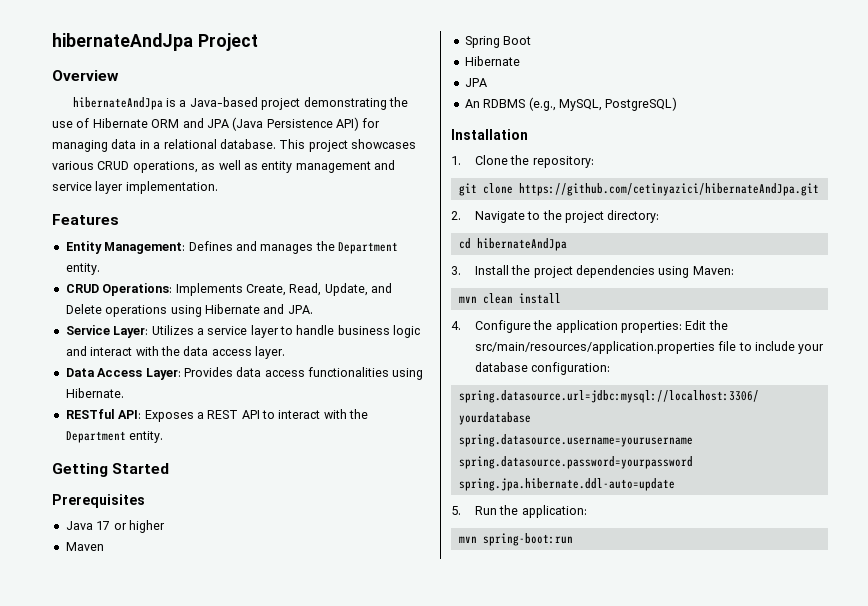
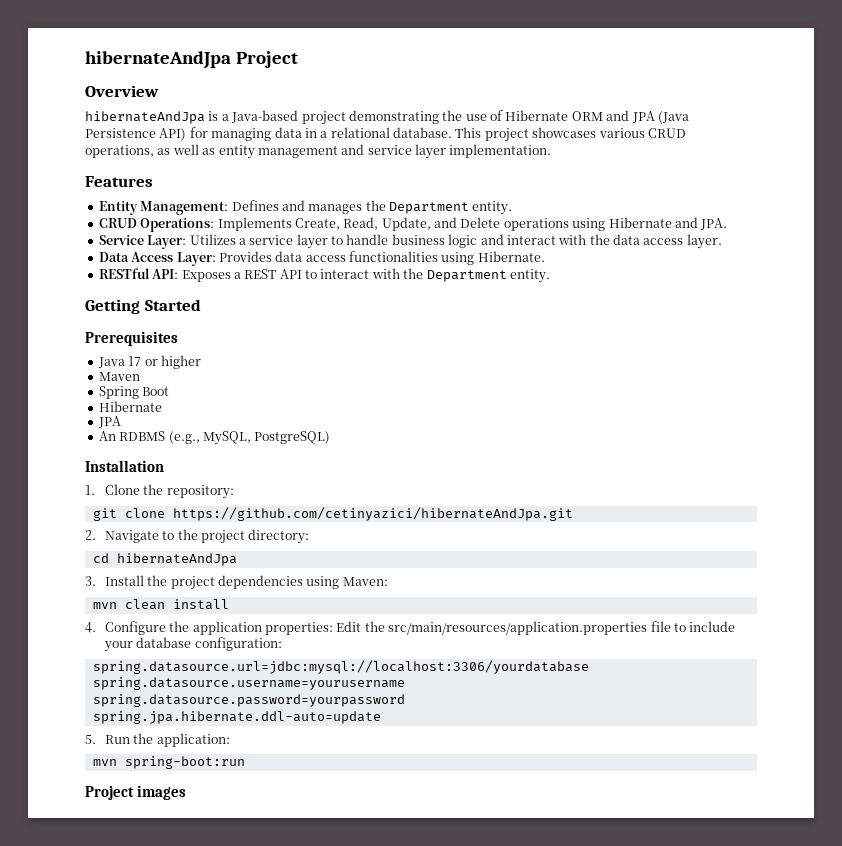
+ Project images

